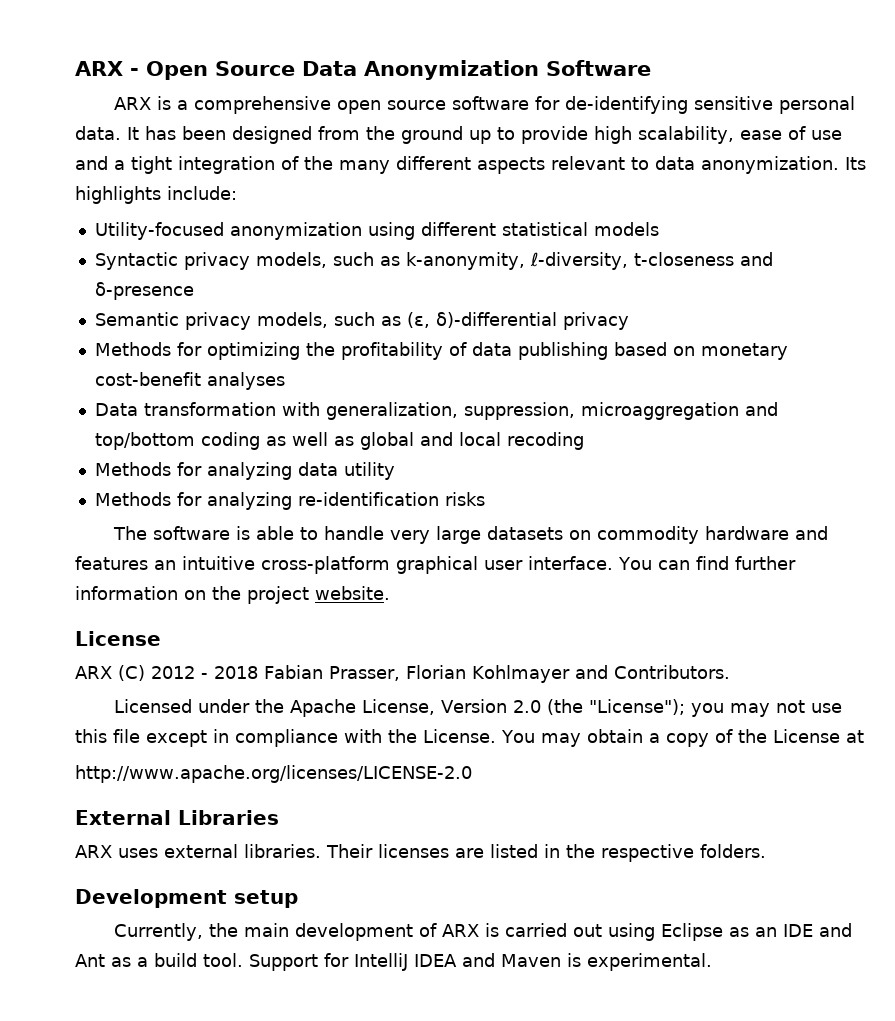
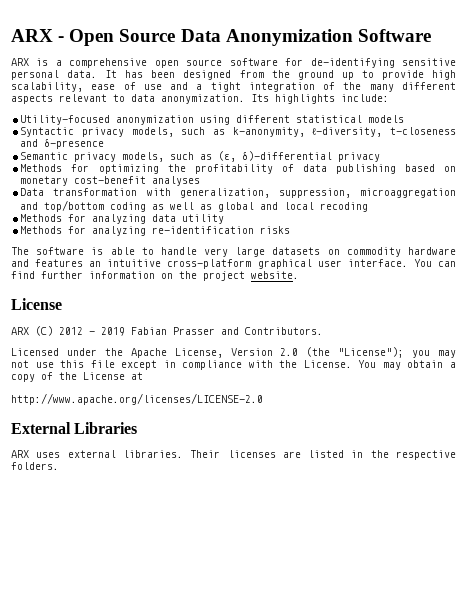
- ARX (C) 2012 - 2018 Fabian Prasser, Florian Kohlmayer and Contributors.
+ ARX (C) 2012 - 2019 Fabian Prasser and Contributors.
- Development setup
- Currently, the main development of ARX is carried out using Eclipse as an IDE and Ant as a build tool. Support for IntelliJ IDEA and Maven is experimental.

